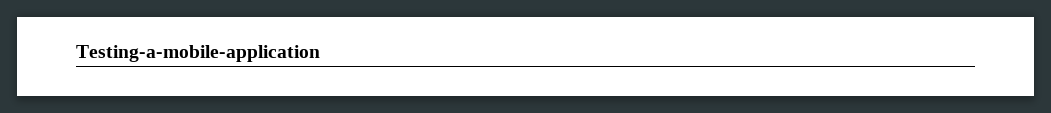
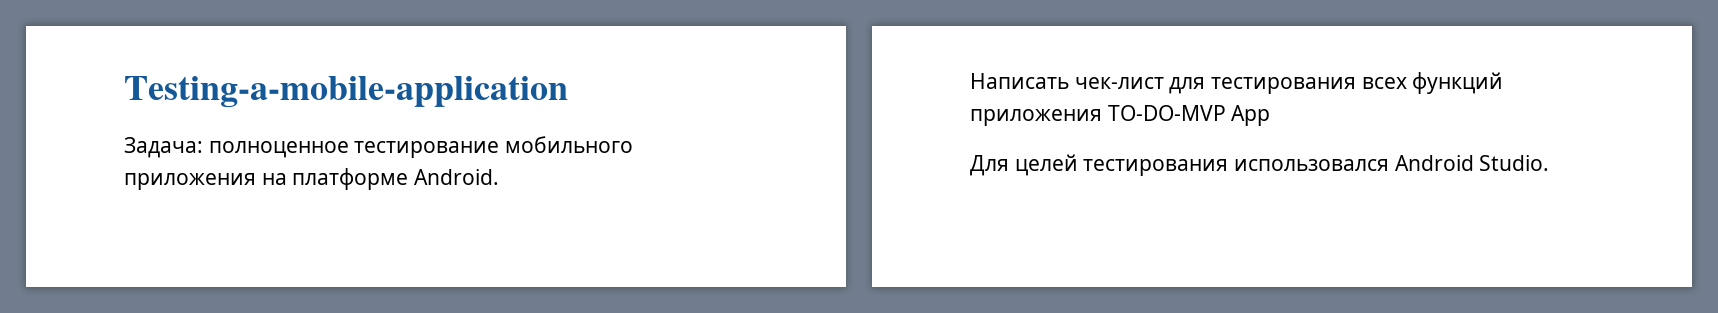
+ Задача: полноценное тестирование мобильного приложения на платформе Android.
+ Написать чек-лист для тестирования всех функций приложения TO-DO-MVP App
+ Для целей тестирования использовался Android Studio.

